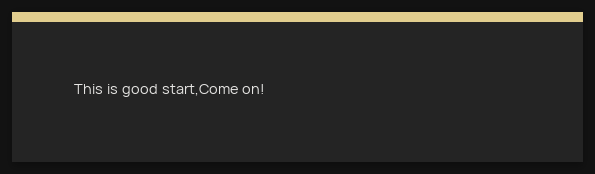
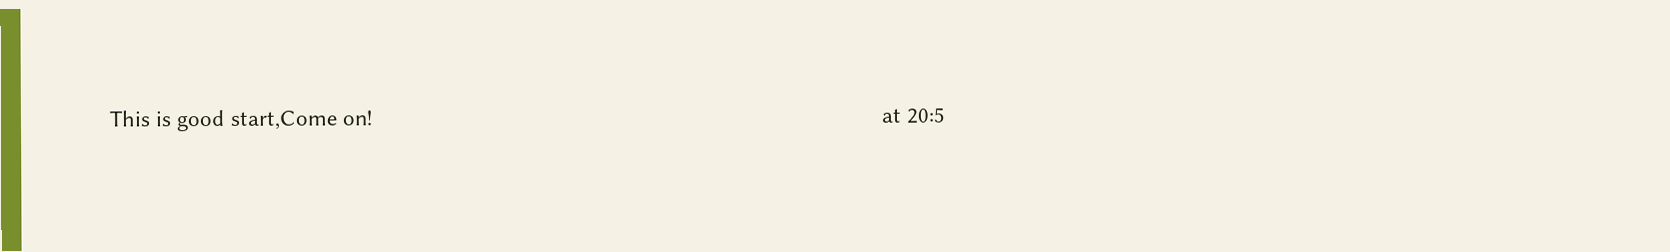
+ at 20:5

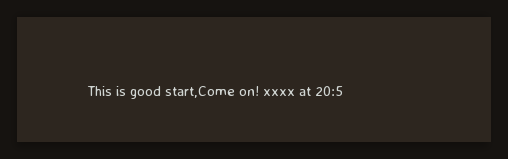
- This is good start,Come on!
- at 20:5
+ This is good start,Come on! xxxx at 20:5

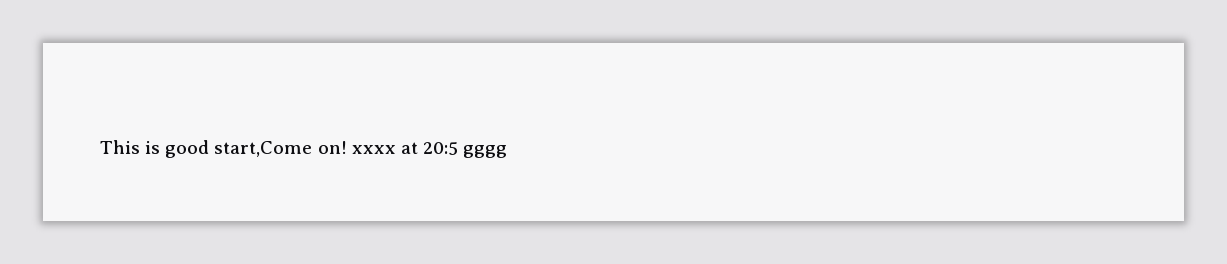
- This is good start,Come on! xxxx at 20:5
+ This is good start,Come on! xxxx at 20:5 gggg

